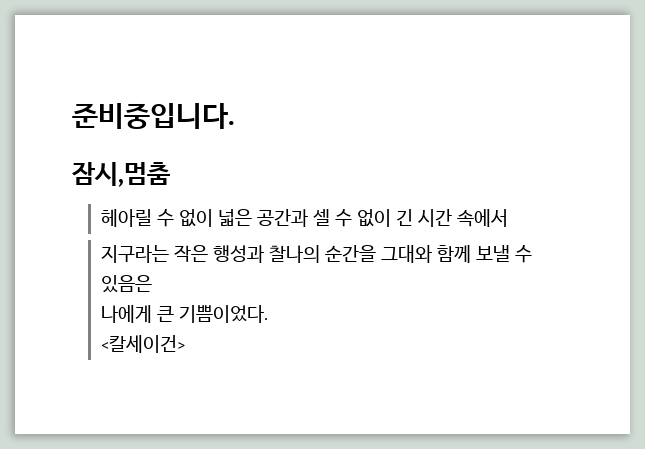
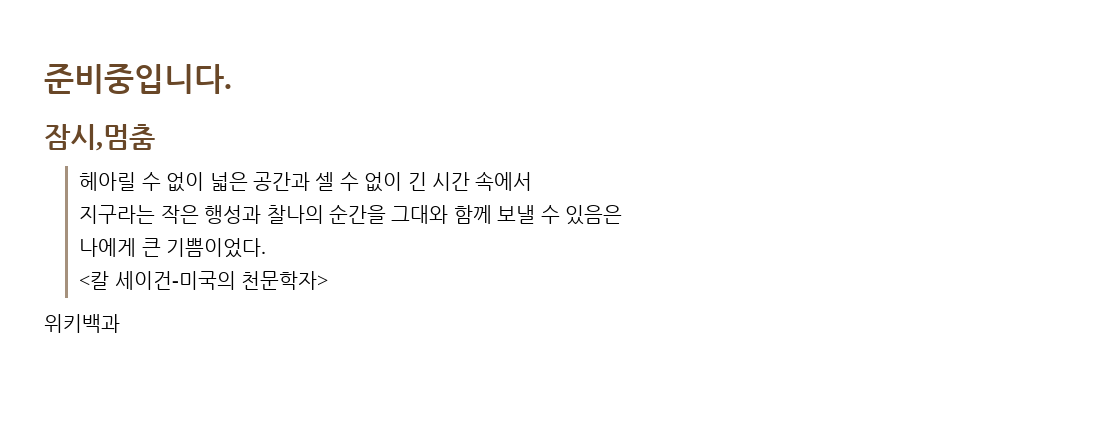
- <칼세이건>
+ <칼 세이건-미국의 천문학자>
+ 위키백과

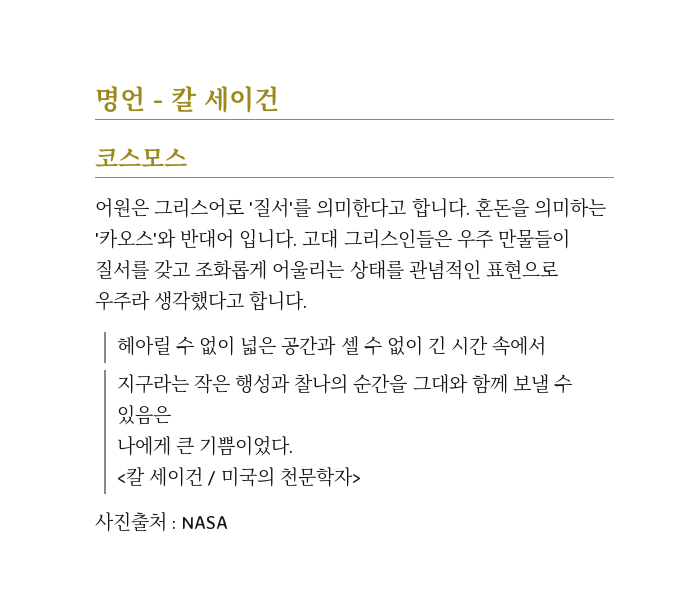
- 준비중입니다.
- 잠시,멈춤
+ 명언 - 칼 세이건
+ 코스모스
+ 어원은 그리스어로 '질서'를 의미한다고 합니다. 혼돈을 의미하는 '카오스'와 반대어 입니다. 고대 그리스인들은 우주 만물들이 질서를 갖고 조화롭게 어울리는 상태를 관념적인 표현으로 우주라 생각했다고 합니다.
- <칼 세이건-미국의 천문학자>
- 위키백과
+ <칼 세이건 / 미국의 천문학자>
+ 사진출처 : NASA

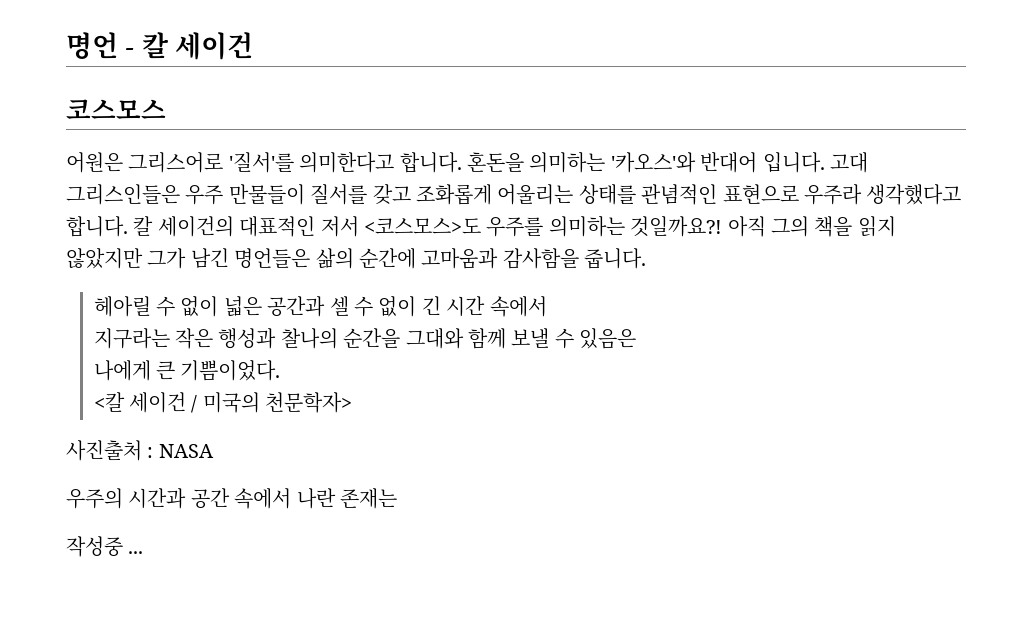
+ 칼 세이건의 대표적인 저서 <코스모스>도 우주를 의미하는 것일까요?! 아직 그의 책을 읽지 않았지만 그가 남긴 명언들은 삶의 순간에 고마움과 감사함을 줍니다.
+ 우주의 시간과 공간 속에서 나란 존재는
+ 작성중 ...

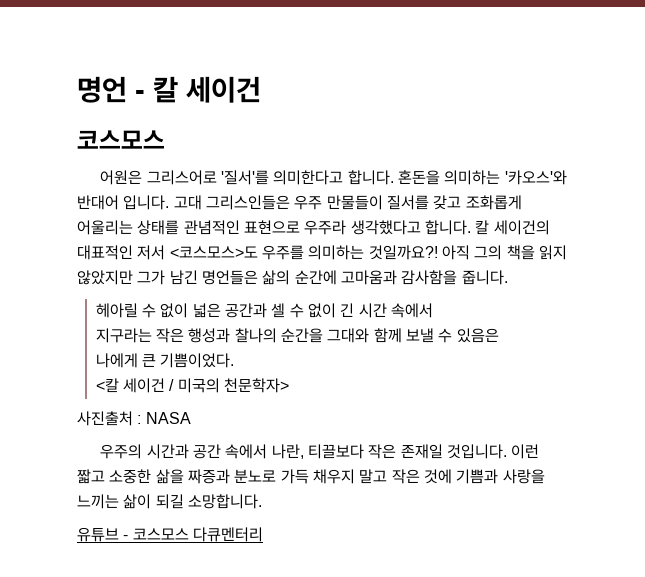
- 우주의 시간과 공간 속에서 나란 존재는
- 작성중 ...
+ 우주의 시간과 공간 속에서 나란, 티끌보다 작은 존재일 것입니다. 이런 짧고 소중한 삶을 짜증과 분노로 가득 채우지 말고 작은 것에 기쁨과 사랑을 느끼는 삶이 되길 소망합니다.
+ 유튜브 - 코스모스 다큐멘터리

